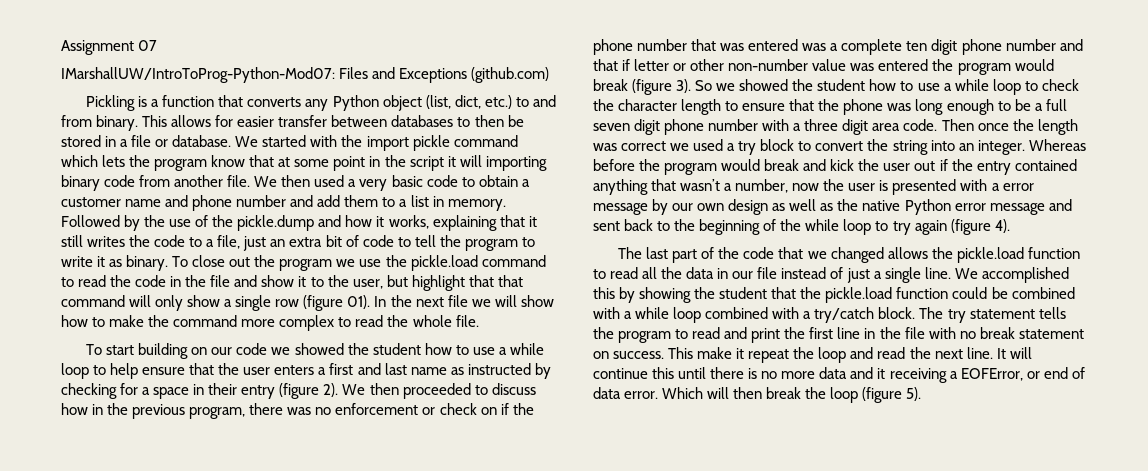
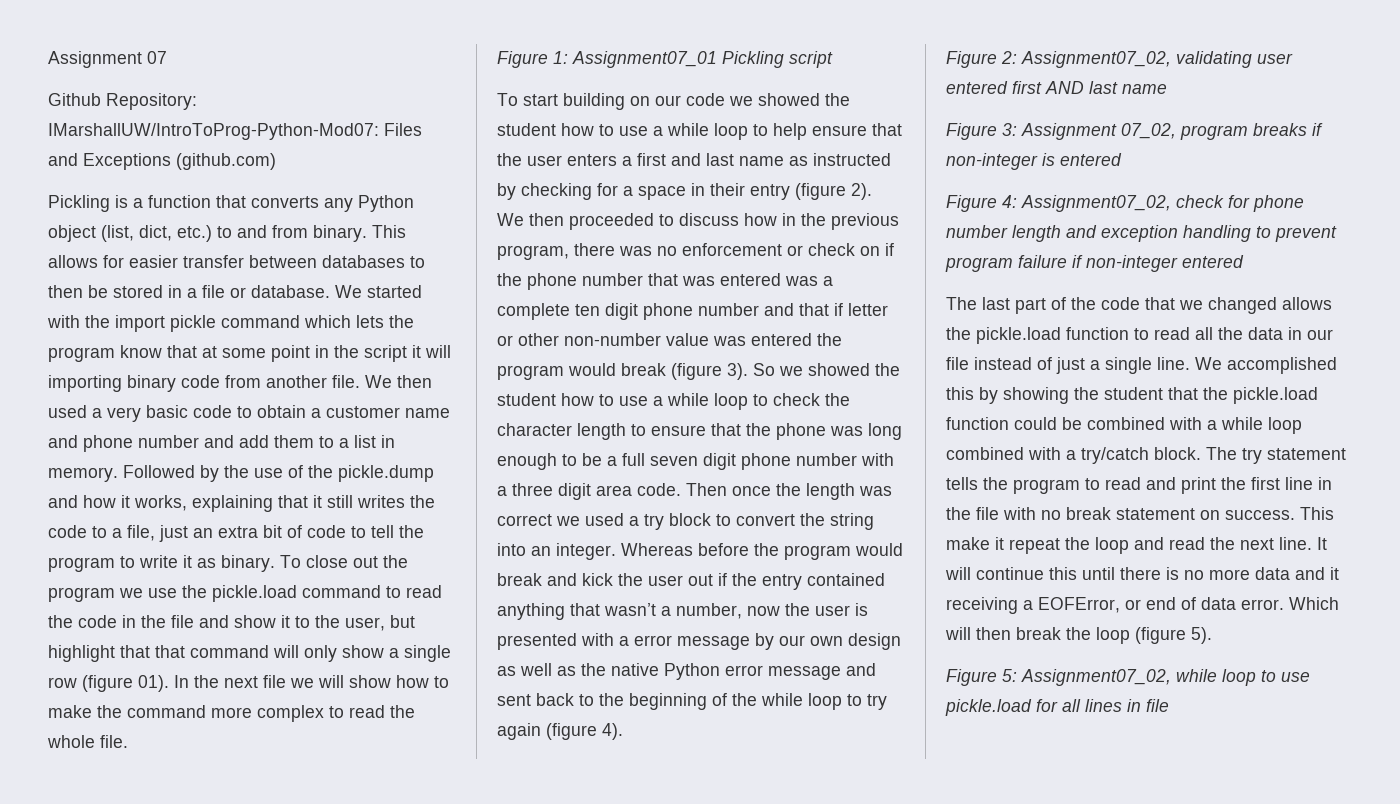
- IMarshallUW/IntroToProg-Python-Mod07: Files and Exceptions (github.com)
+ Github Repository: IMarshallUW/IntroToProg-Python-Mod07: Files and Exceptions (github.com)
+ Figure 1: Assignment07_01 Pickling script
+ Figure 2: Assignment07_02, validating user entered first AND last name
+ Figure 3: Assignment 07_02, program breaks if non-integer is entered
+ Figure 4: Assignment07_02, check for phone number length and exception handling to prevent program failure if non-integer entered
+ Figure 5: Assignment07_02, while loop to use pickle.load for all lines in file

